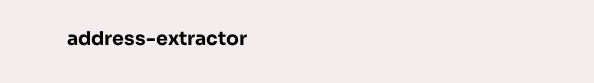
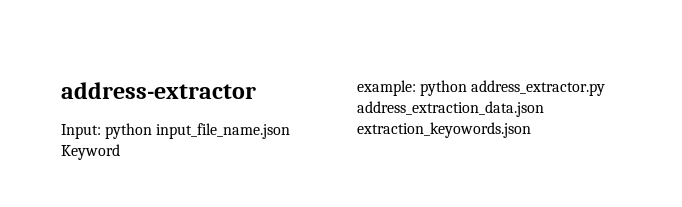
+ Input: python input_file_name.json Keyword
+ example: python address_extractor.py address_extraction_data.json extraction_keyowords.json

